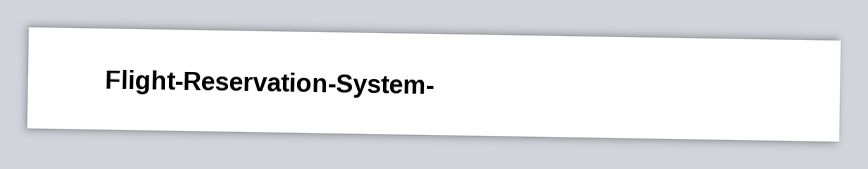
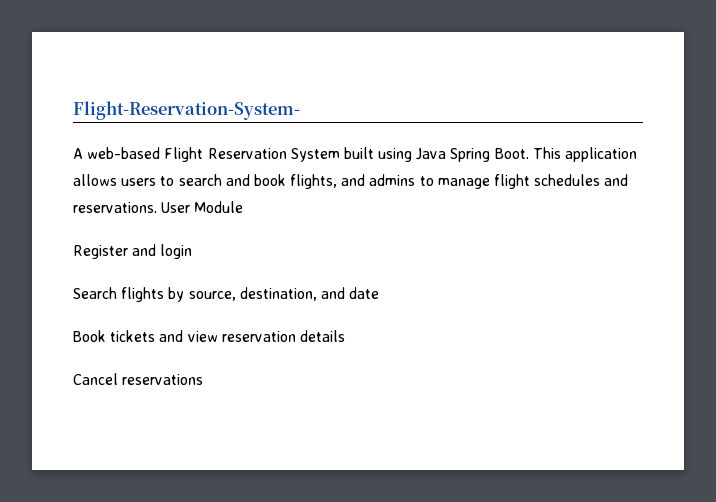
+ A web-based Flight Reservation System built using Java Spring Boot. This application allows users to search and book flights, and admins to manage flight schedules and reservations. User Module
+ Register and login
+ Search flights by source, destination, and date
+ Book tickets and view reservation details
+ Cancel reservations

